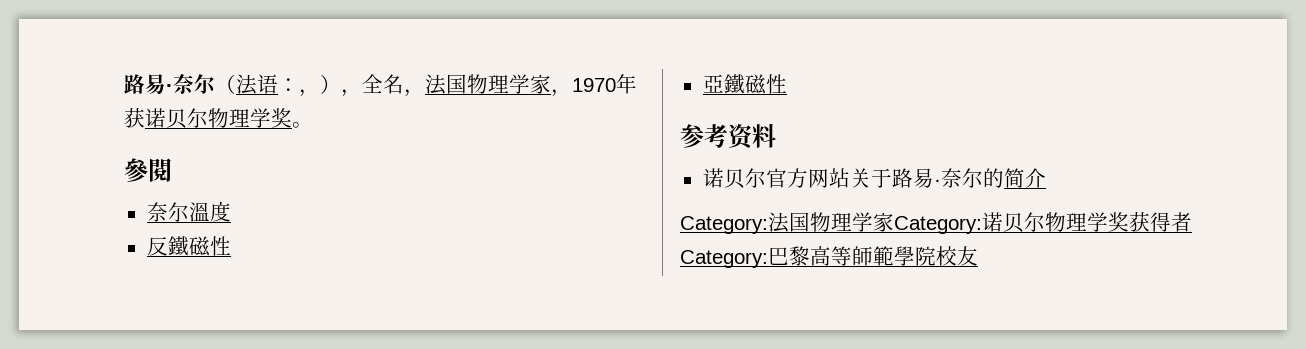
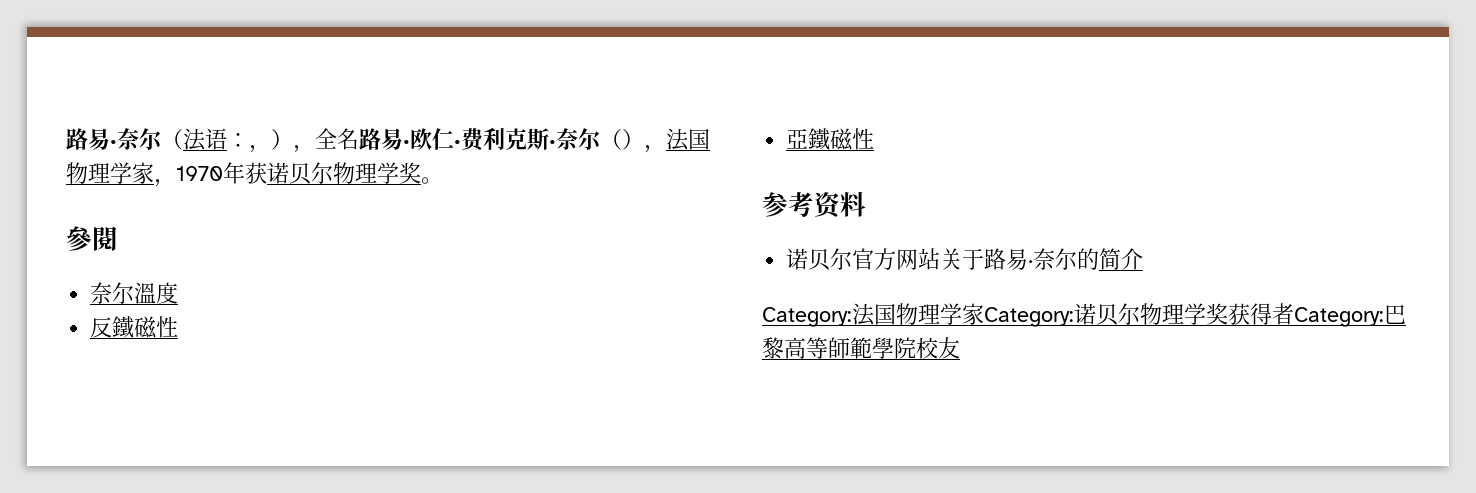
- 路易·奈尔（法语：，），全名，法国物理学家，1970年获诺贝尔物理学奖。
+ 路易·奈尔（法语：，），全名路易·欧仁·费利克斯·奈尔（），法国物理学家，1970年获诺贝尔物理学奖。

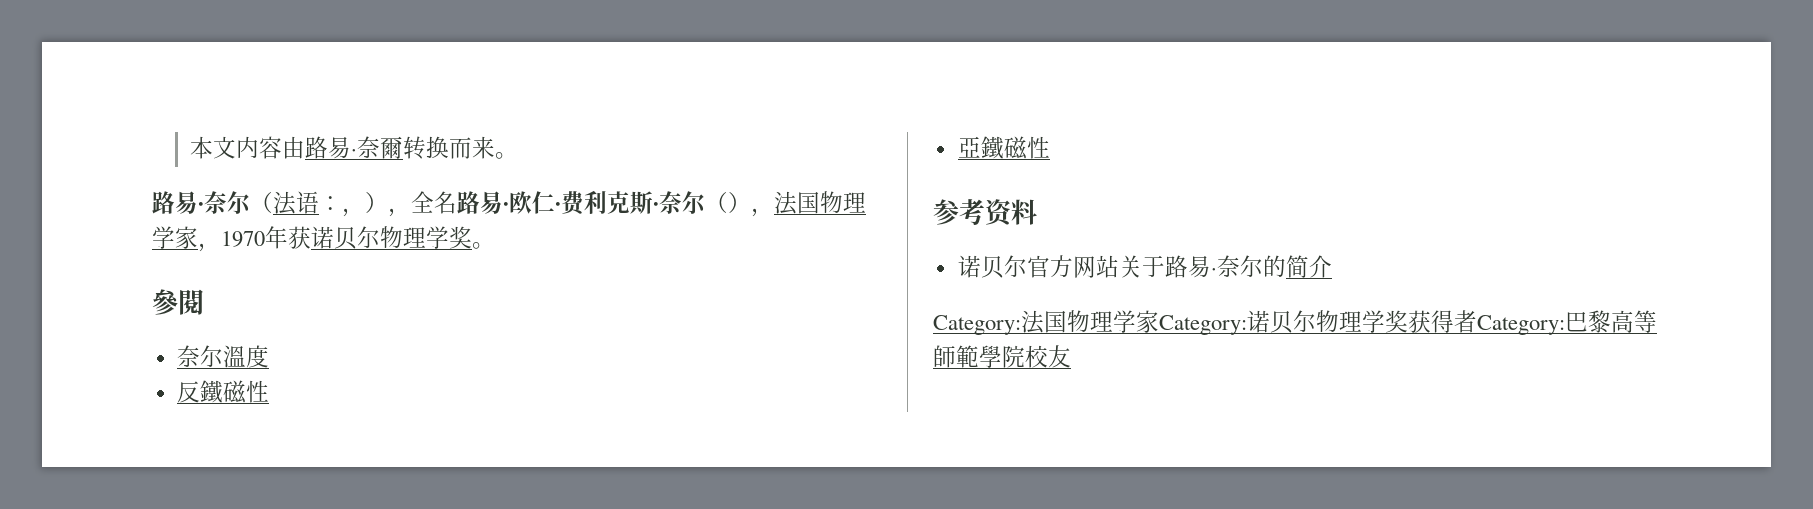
+ 本文内容由路易·奈爾转换而来。

